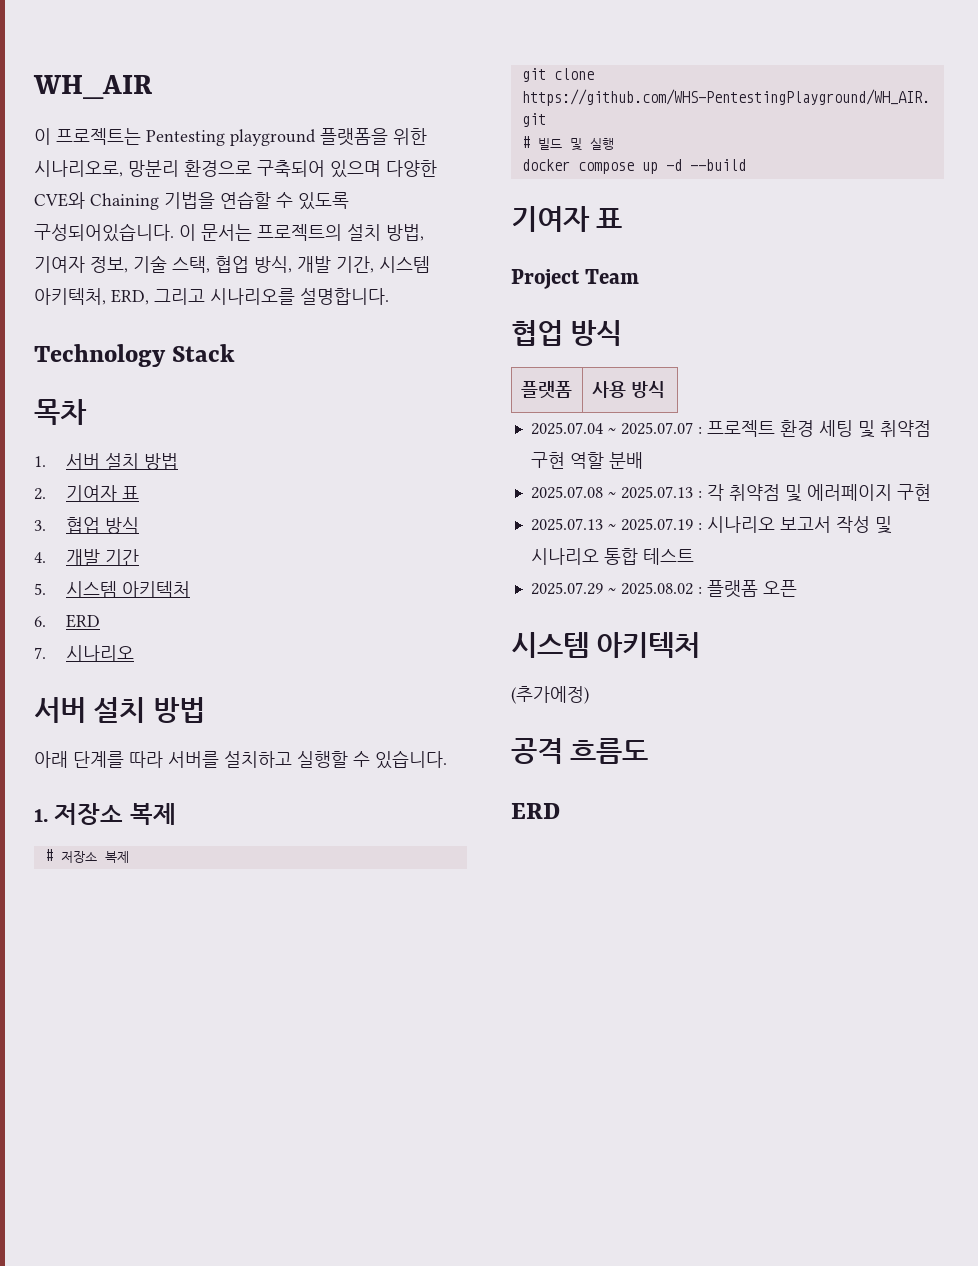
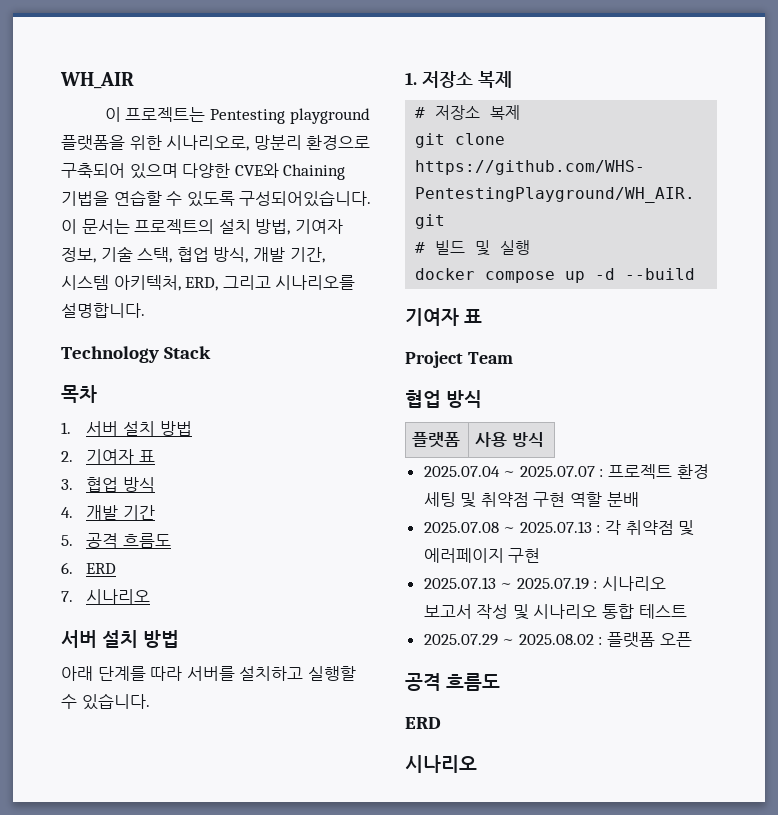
- 5. 시스템 아키텍처
+ 5. 공격 흐름도
  2025.07.29 ~ 2025.08.02 : 플랫폼 오픈
- 시스템 아키텍처
- (추가에정)
  공격 흐름도
  ERD
+ 시나리오

